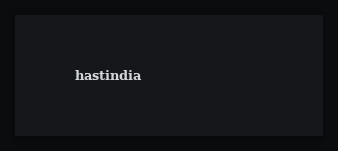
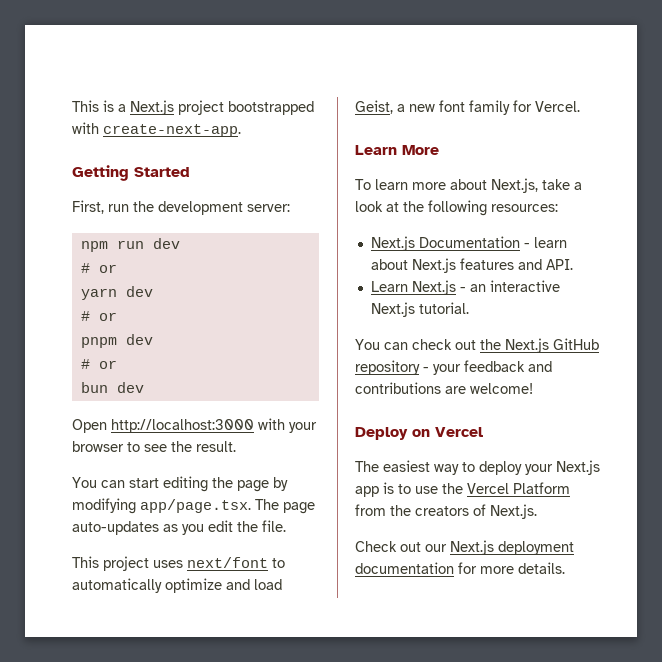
- hastindia
+ This is a Next.js project bootstrapped with create-next-app.
+ Getting Started
+ First, run the development server:
+ npm run dev
+ # or
+ yarn dev
+ # or
+ pnpm dev
+ # or
+ bun dev
+ Open http://localhost:3000 with your browser to see the result.
+ You can start editing the page by modifying app/page.tsx. The page auto-updates as you edit the file.
+ This project uses next/font to automatically optimize and load Geist, a new font family for Vercel.
+ Learn More
+ To learn more about Next.js, take a look at the following resources:
+ Next.js Documentation - learn about Next.js features and API.
+ Learn Next.js - an interactive Next.js tutorial.
+ You can check out the Next.js GitHub repository - your feedback and contributions are welcome!
+ Deploy on Vercel
+ The easiest way to deploy your Next.js app is to use the Vercel Platform from the creators of Next.js.
+ Check out our Next.js deployment documentation for more details.

